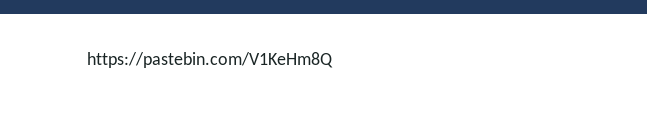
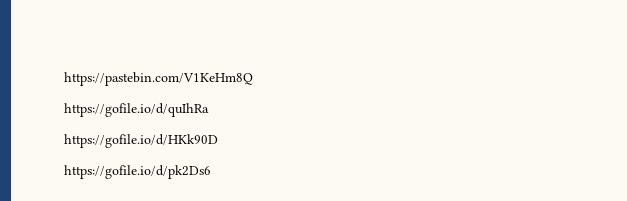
+ https://gofile.io/d/quIhRa
+ https://gofile.io/d/HKk90D
+ https://gofile.io/d/pk2Ds6

